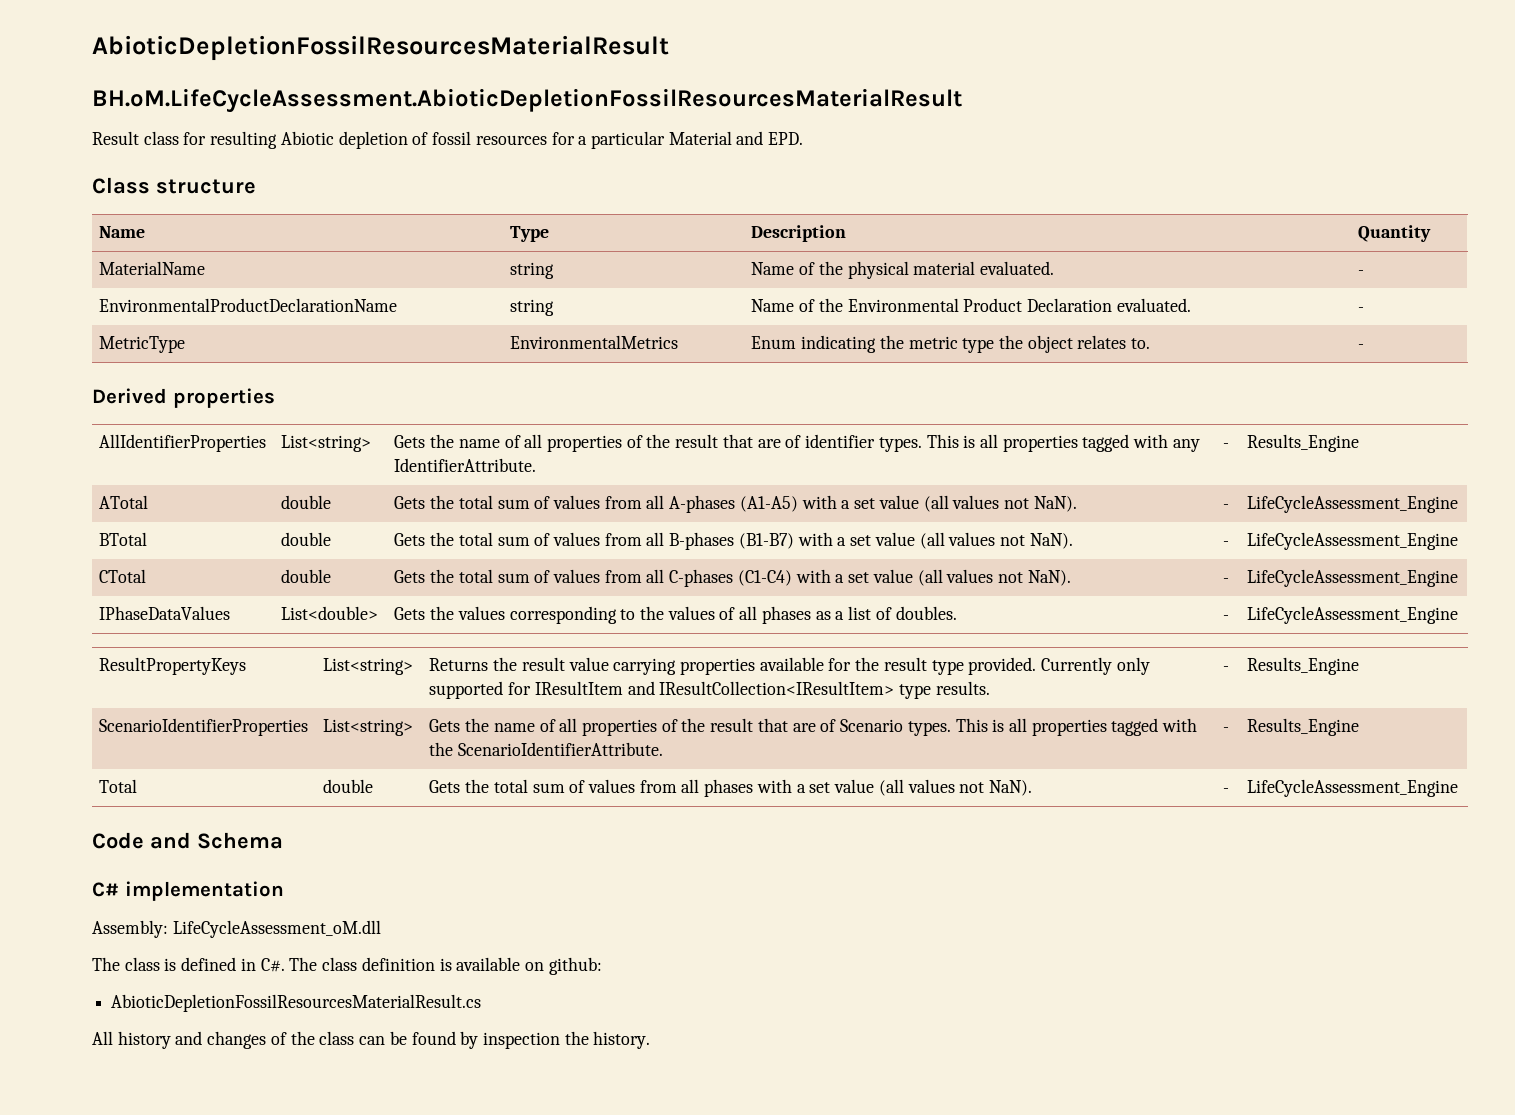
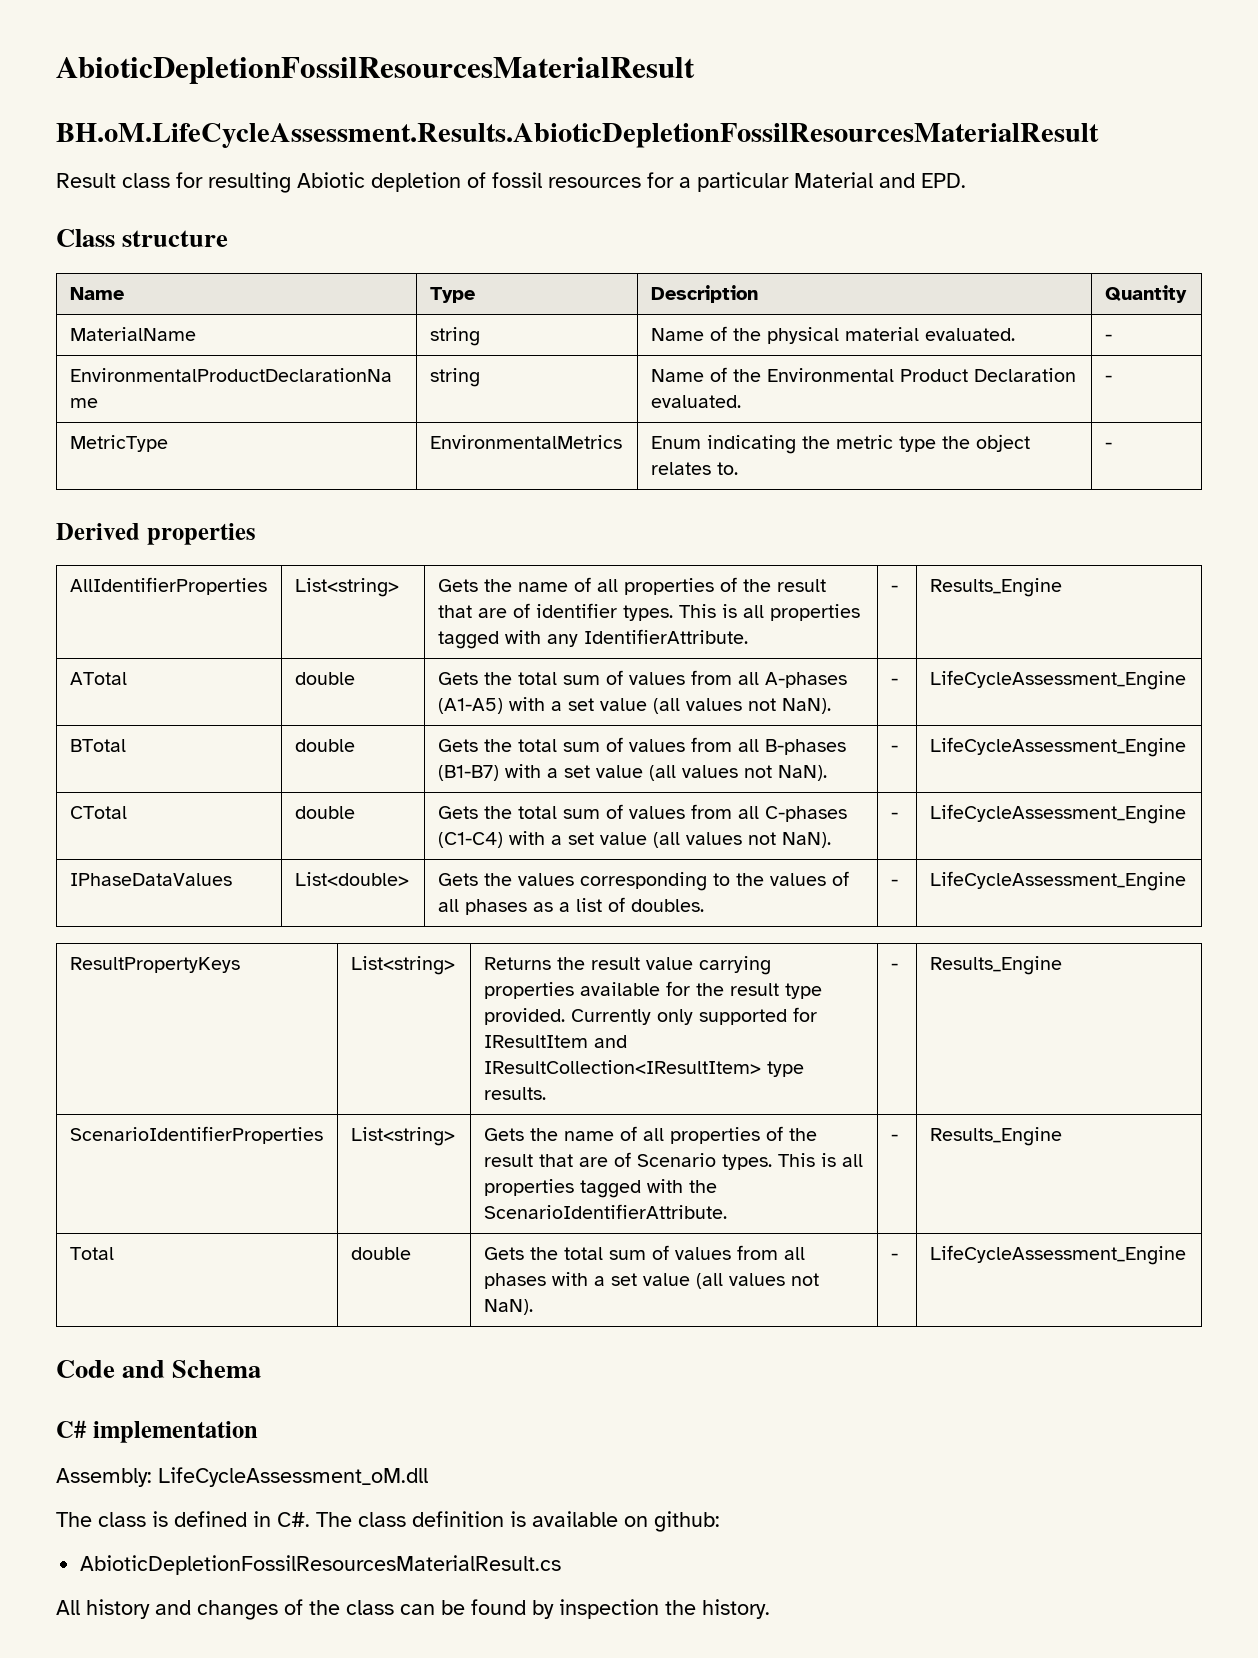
- BH.oM.LifeCycleAssessment.AbioticDepletionFossilResourcesMaterialResult
+ BH.oM.LifeCycleAssessment.Results.AbioticDepletionFossilResourcesMaterialResult

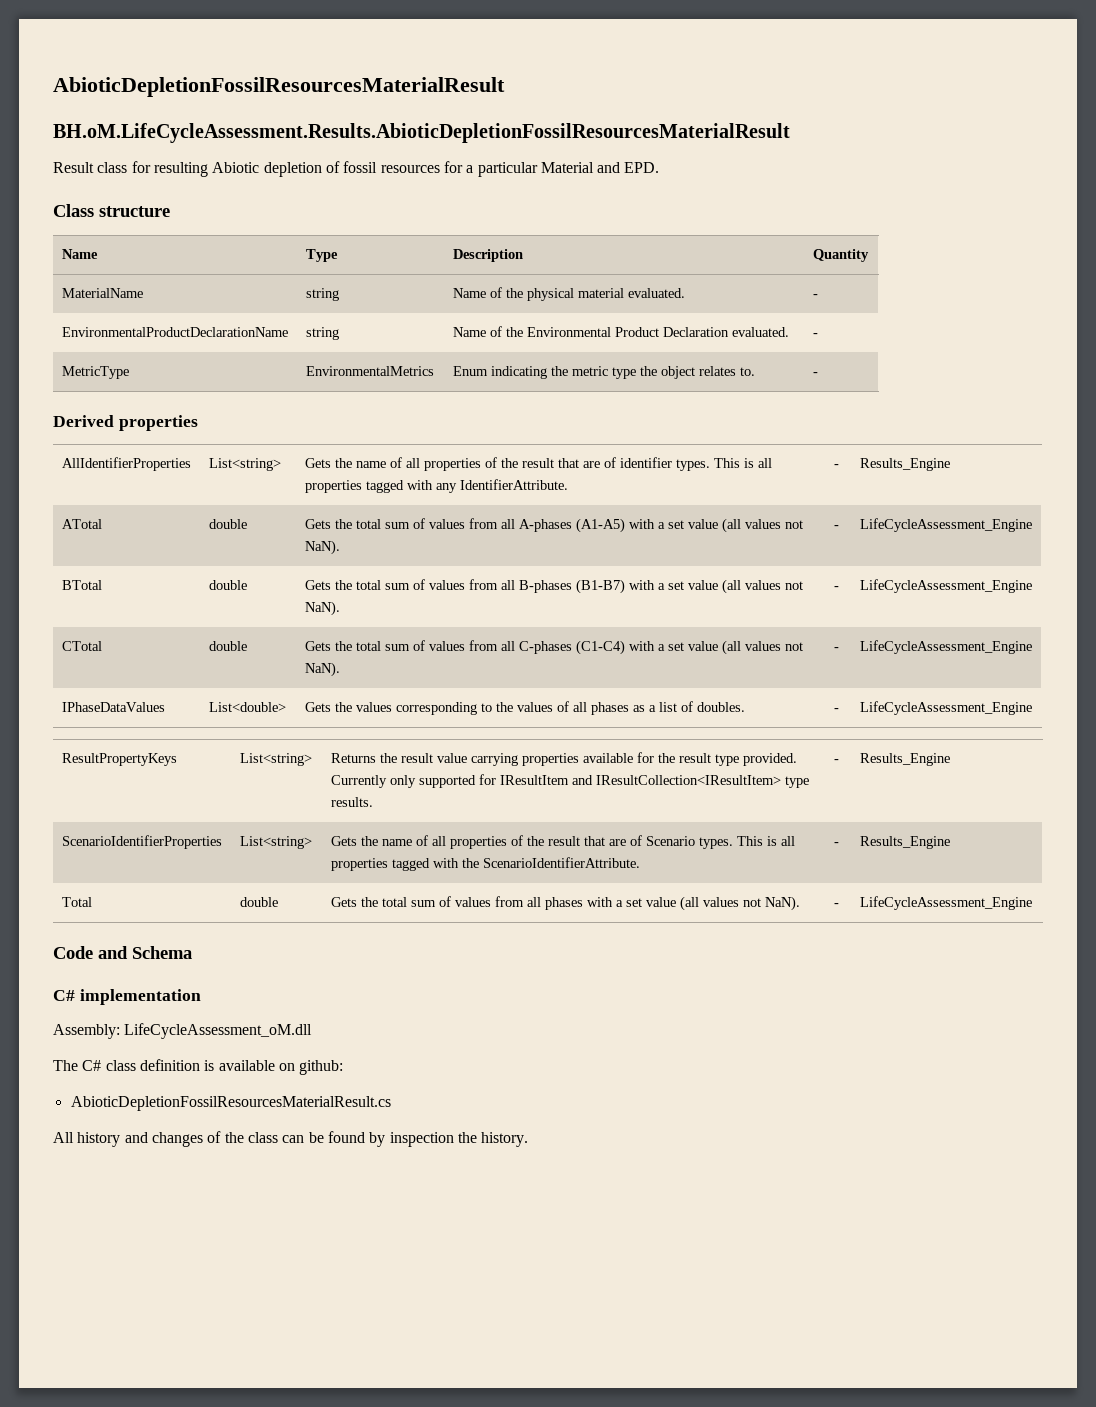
- The class is defined in C#. The class definition is available on github:
+ The C# class definition is available on github:

